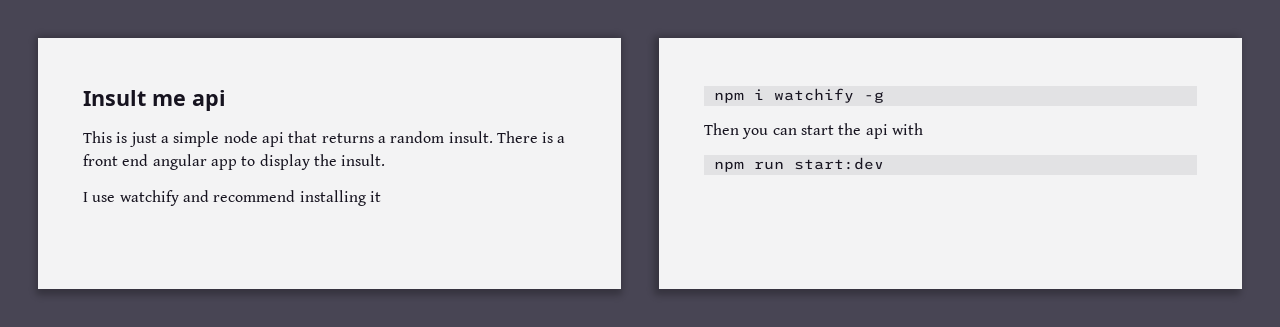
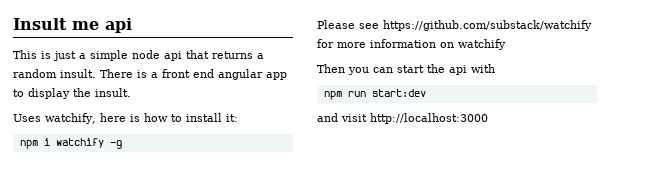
- I use watchify and recommend installing it
+ Uses watchify, here is how to install it:
  npm i watchify -g
+ Please see https://github.com/substack/watchify for more information on watchify
+ and visit http://localhost:3000

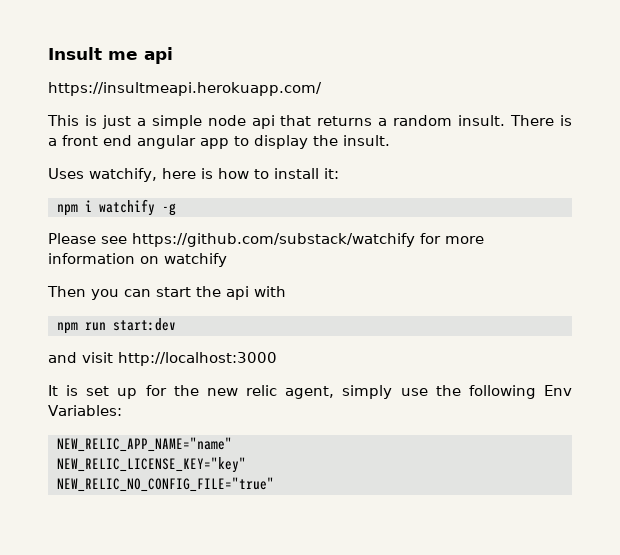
+ https://insultmeapi.herokuapp.com/
+ It is set up for the new relic agent, simply use the following Env Variables:
+ NEW_RELIC_APP_NAME="name"
+ NEW_RELIC_LICENSE_KEY="key"
+ NEW_RELIC_NO_CONFIG_FILE="true"

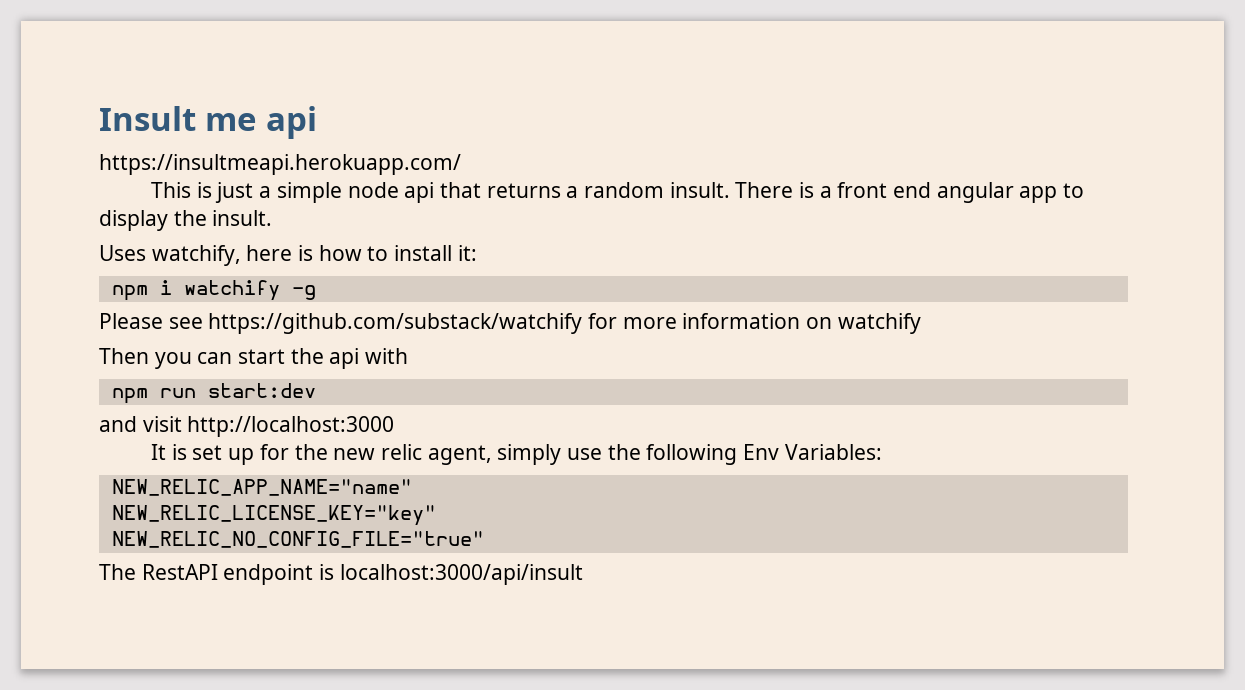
+ The RestAPI endpoint is localhost:3000/api/insult

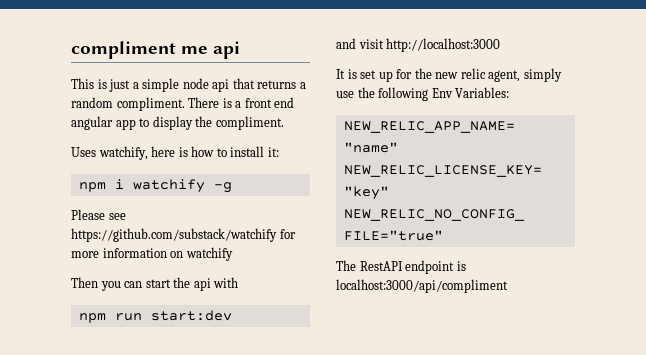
- Insult me api
+ compliment me api
- https://insultmeapi.herokuapp.com/
- This is just a simple node api that returns a random insult.
+ This is just a simple node api that returns a random compliment.
- There is a front end angular app to display the insult.
+ There is a front end angular app to display the compliment.
- The RestAPI endpoint is localhost:3000/api/insult
+ The RestAPI endpoint is localhost:3000/api/compliment

